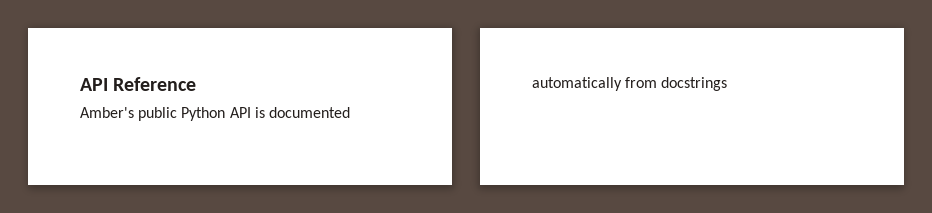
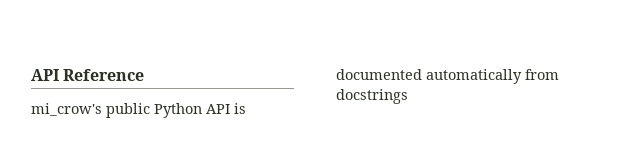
- Amber's public Python API is documented automatically from docstrings
+ mi_crow's public Python API is documented automatically from docstrings

